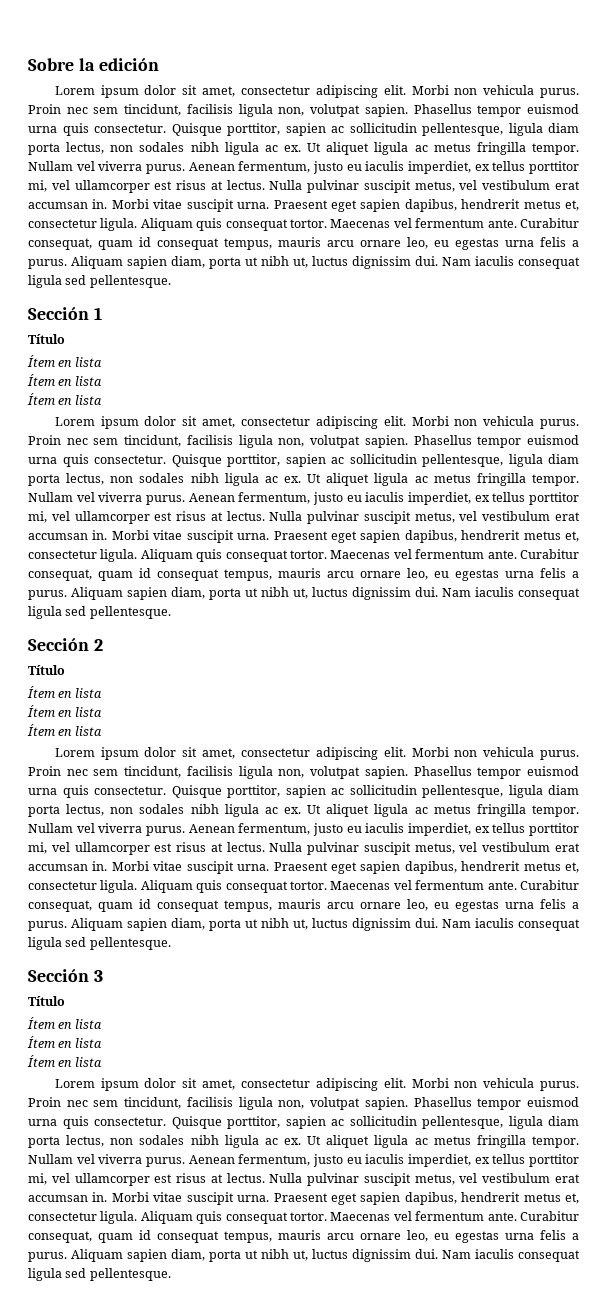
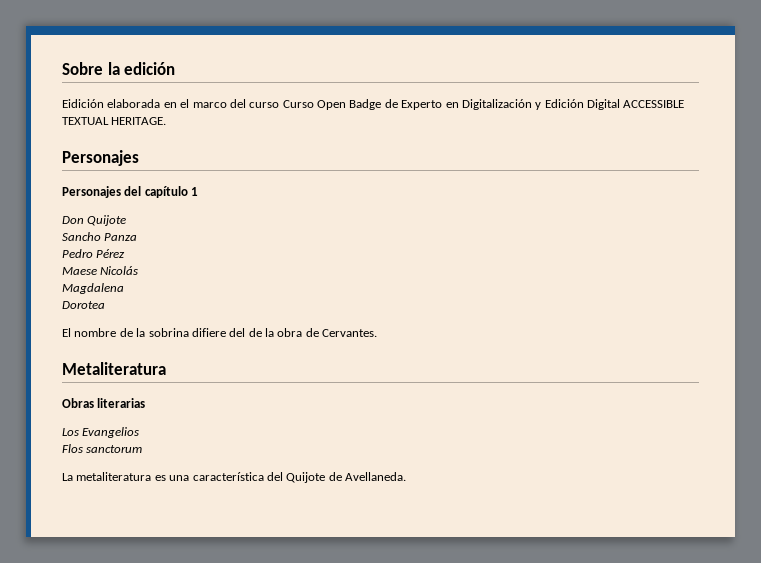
  Sobre la edición
- Lorem ipsum dolor sit amet, consectetur adipiscing elit. Morbi non vehicula purus. Proin nec sem tincidunt, facilisis ligula non, volutpat sapien. Phasellus tempor euismod urna quis consectetur. Quisque porttitor, sapien ac sollicitudin pellentesque, ligula diam porta lectus, non sodales nibh ligula ac ex. Ut aliquet ligula ac metus fringilla tempor. Nullam vel viverra purus. Aenean fermentum, justo eu iaculis imperdiet, ex tellus porttitor mi, vel ullamcorper est risus at lectus. Nulla pulvinar suscipit metus, vel vestibulum erat accumsan in. Morbi vitae suscipit urna. Praesent eget sapien dapibus, hendrerit metus et, consectetur ligula. Aliquam quis consequat tortor. Maecenas vel fermentum ante. Curabitur consequat, quam id consequat tempus, mauris arcu ornare leo, eu egestas urna felis a purus. Aliquam sapien diam, porta ut nibh ut, luctus dignissim dui. Nam iaculis consequat ligula sed pellentesque.
- Sección 1
- Título
- Ítem en lista
- Ítem en lista
- Ítem en lista
- Lorem ipsum dolor sit amet, consectetur adipiscing elit. Morbi non vehicula purus. Proin nec sem tincidunt, facilisis ligula non, volutpat sapien. Phasellus tempor euismod urna quis consectetur. Quisque porttitor, sapien ac sollicitudin pellentesque, ligula diam porta lectus, non sodales nibh ligula ac ex. Ut aliquet ligula ac metus fringilla tempor. Nullam vel viverra purus. Aenean fermentum, justo eu iaculis imperdiet, ex tellus porttitor mi, vel ullamcorper est risus at lectus. Nulla pulvinar suscipit metus, vel vestibulum erat accumsan in. Morbi vitae suscipit urna. Praesent eget sapien dapibus, hendrerit metus et, consectetur ligula. Aliquam quis consequat tortor. Maecenas vel fermentum ante. Curabitur consequat, quam id consequat tempus, mauris arcu ornare leo, eu egestas urna felis a purus. Aliquam sapien diam, porta ut nibh ut, luctus dignissim dui. Nam iaculis consequat ligula sed pellentesque.
- Sección 2
- Título
- Ítem en lista
- Ítem en lista
- Ítem en lista
- Lorem ipsum dolor sit amet, consectetur adipiscing elit. Morbi non vehicula purus. Proin nec sem tincidunt, facilisis ligula non, volutpat sapien. Phasellus tempor euismod urna quis consectetur. Quisque porttitor, sapien ac sollicitudin pellentesque, ligula diam porta lectus, non sodales nibh ligula ac ex. Ut aliquet ligula ac metus fringilla tempor. Nullam vel viverra purus. Aenean fermentum, justo eu iaculis imperdiet, ex tellus porttitor mi, vel ullamcorper est risus at lectus. Nulla pulvinar suscipit metus, vel vestibulum erat accumsan in. Morbi vitae suscipit urna. Praesent eget sapien dapibus, hendrerit metus et, consectetur ligula. Aliquam quis consequat tortor. Maecenas vel fermentum ante. Curabitur consequat, quam id consequat tempus, mauris arcu ornare leo, eu egestas urna felis a purus. Aliquam sapien diam, porta ut nibh ut, luctus dignissim dui. Nam iaculis consequat ligula sed pellentesque.
- Sección 3
- Título
- Ítem en lista
- Ítem en lista
- Ítem en lista
- Lorem ipsum dolor sit amet, consectetur adipiscing elit. Morbi non vehicula purus. Proin nec sem tincidunt, facilisis ligula non, volutpat sapien. Phasellus tempor euismod urna quis consectetur. Quisque porttitor, sapien ac sollicitudin pellentesque, ligula diam porta lectus, non sodales nibh ligula ac ex. Ut aliquet ligula ac metus fringilla tempor. Nullam vel viverra purus. Aenean fermentum, justo eu iaculis imperdiet, ex tellus porttitor mi, vel ullamcorper est risus at lectus. Nulla pulvinar suscipit metus, vel vestibulum erat accumsan in. Morbi vitae suscipit urna. Praesent eget sapien dapibus, hendrerit metus et, consectetur ligula. Aliquam quis consequat tortor. Maecenas vel fermentum ante. Curabitur consequat, quam id consequat tempus, mauris arcu ornare leo, eu egestas urna felis a purus. Aliquam sapien diam, porta ut nibh ut, luctus dignissim dui. Nam iaculis consequat ligula sed pellentesque.
+ Eidición elaborada en el marco del curso Curso Open Badge de Experto en Digitalización y Edición Digital ACCESSIBLE TEXTUAL HERITAGE.
+ Personajes
+ Personajes del capítulo 1
+ Don Quijote
+ Sancho Panza
+ Pedro Pérez
+ Maese Nicolás
+ Magdalena
+ Dorotea
+ El nombre de la sobrina difiere del de la obra de Cervantes.
+ Metaliteratura
+ Obras literarias
+ Los Evangelios
+ Flos sanctorum
+ La metaliteratura es una característica del Quijote de Avellaneda.

